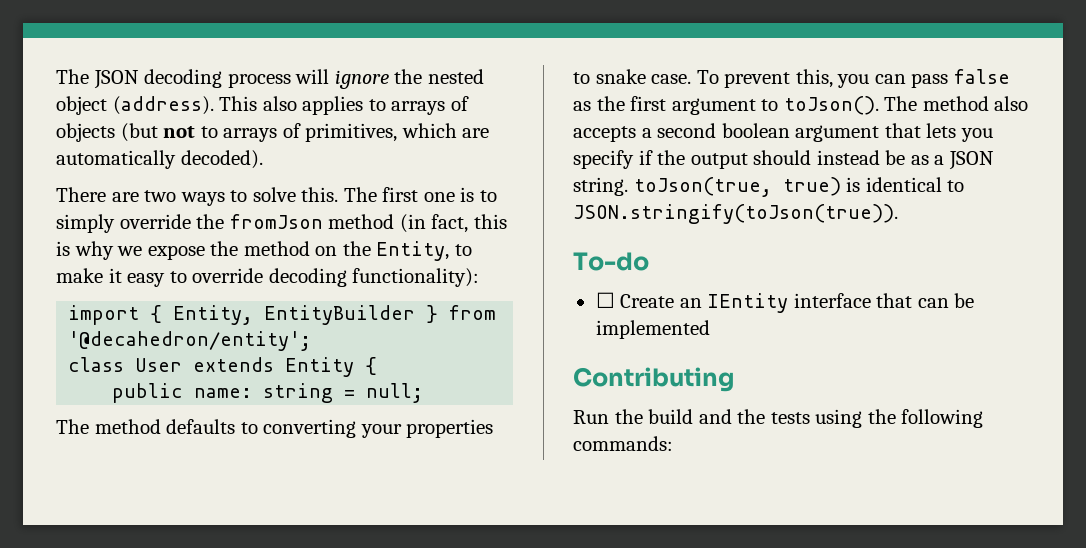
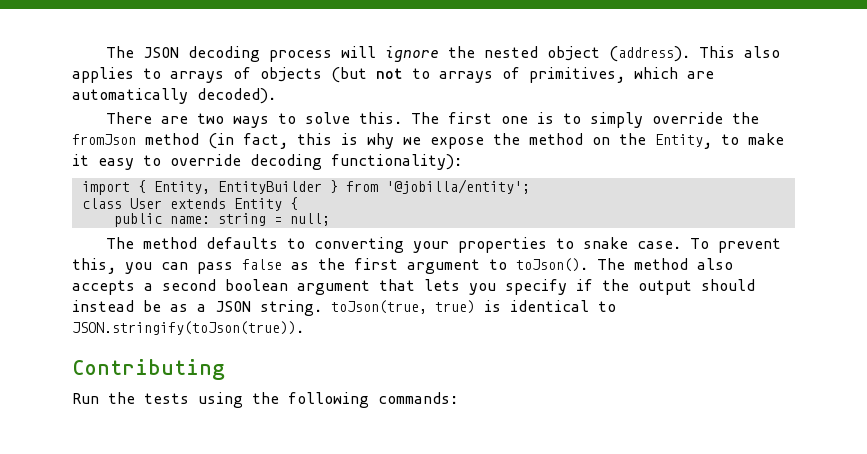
- import { Entity, EntityBuilder } from '@decahedron/entity';
+ import { Entity, EntityBuilder } from '@jobilla/entity';
- To-do
- ☐ Create an IEntity interface that can be implemented
- Run the build and the tests using the following commands:
+ Run the tests using the following commands:

